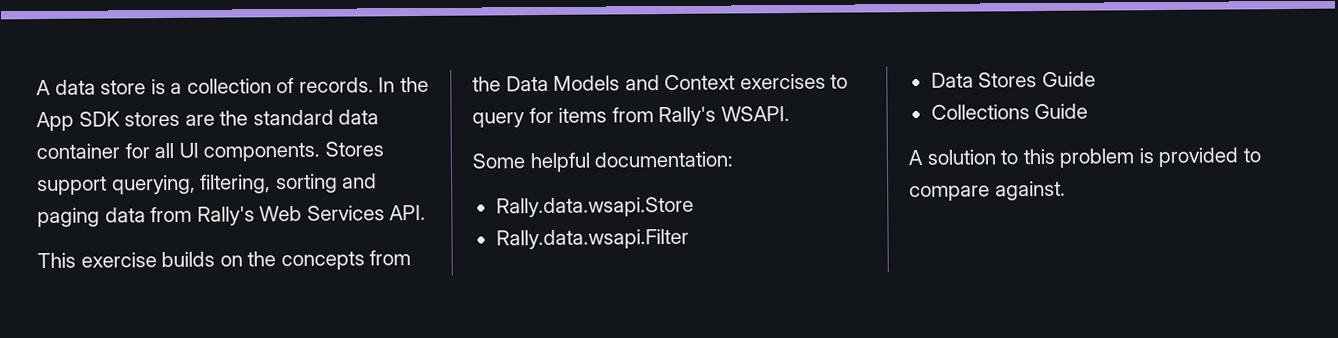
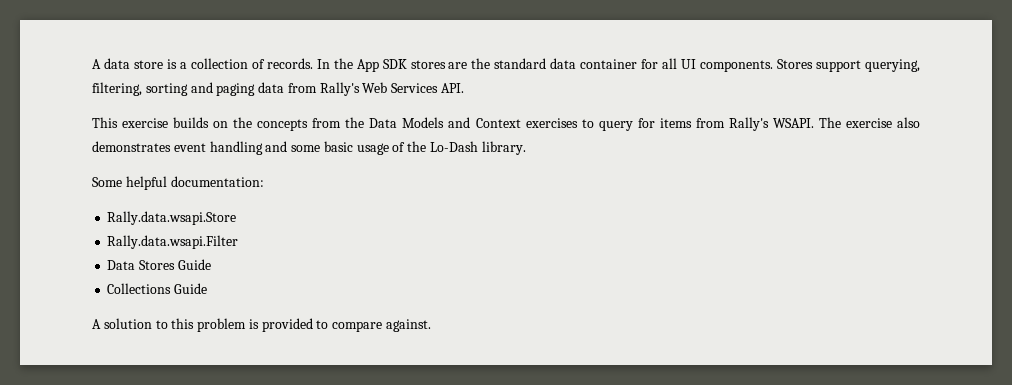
+ The exercise also demonstrates event handling and some basic usage of the Lo-Dash library.

